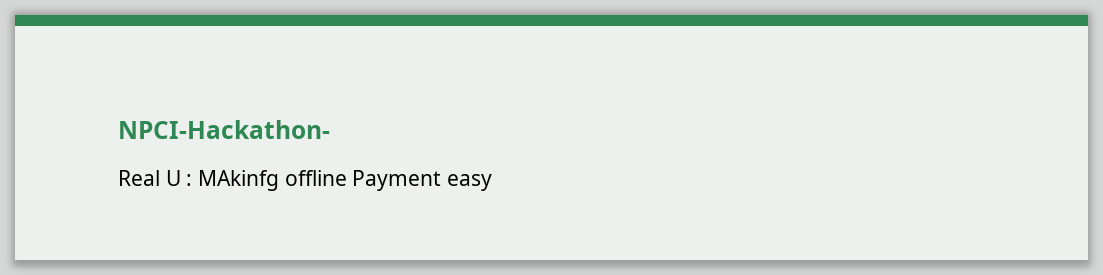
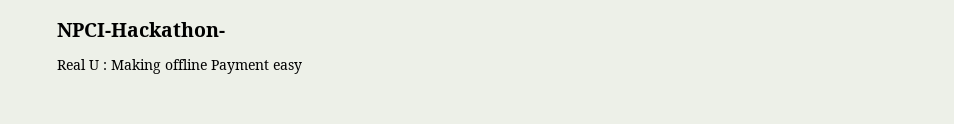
- Real U : MAkinfg offline Payment easy
+ Real U : Making offline Payment easy

